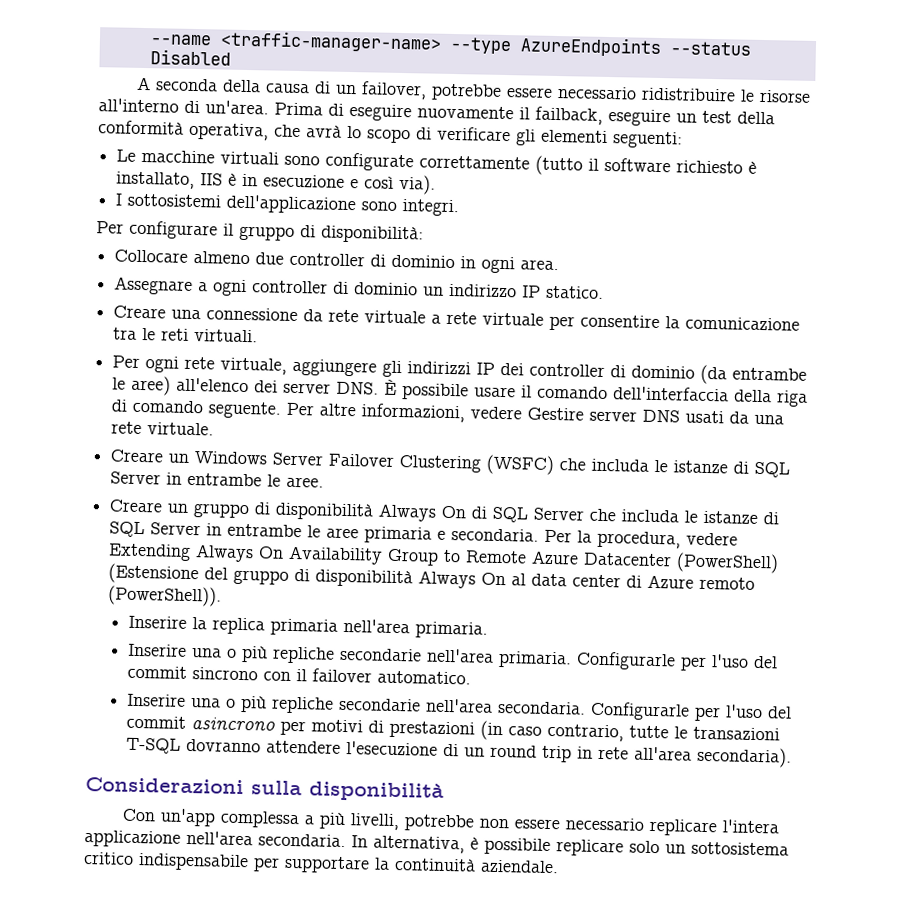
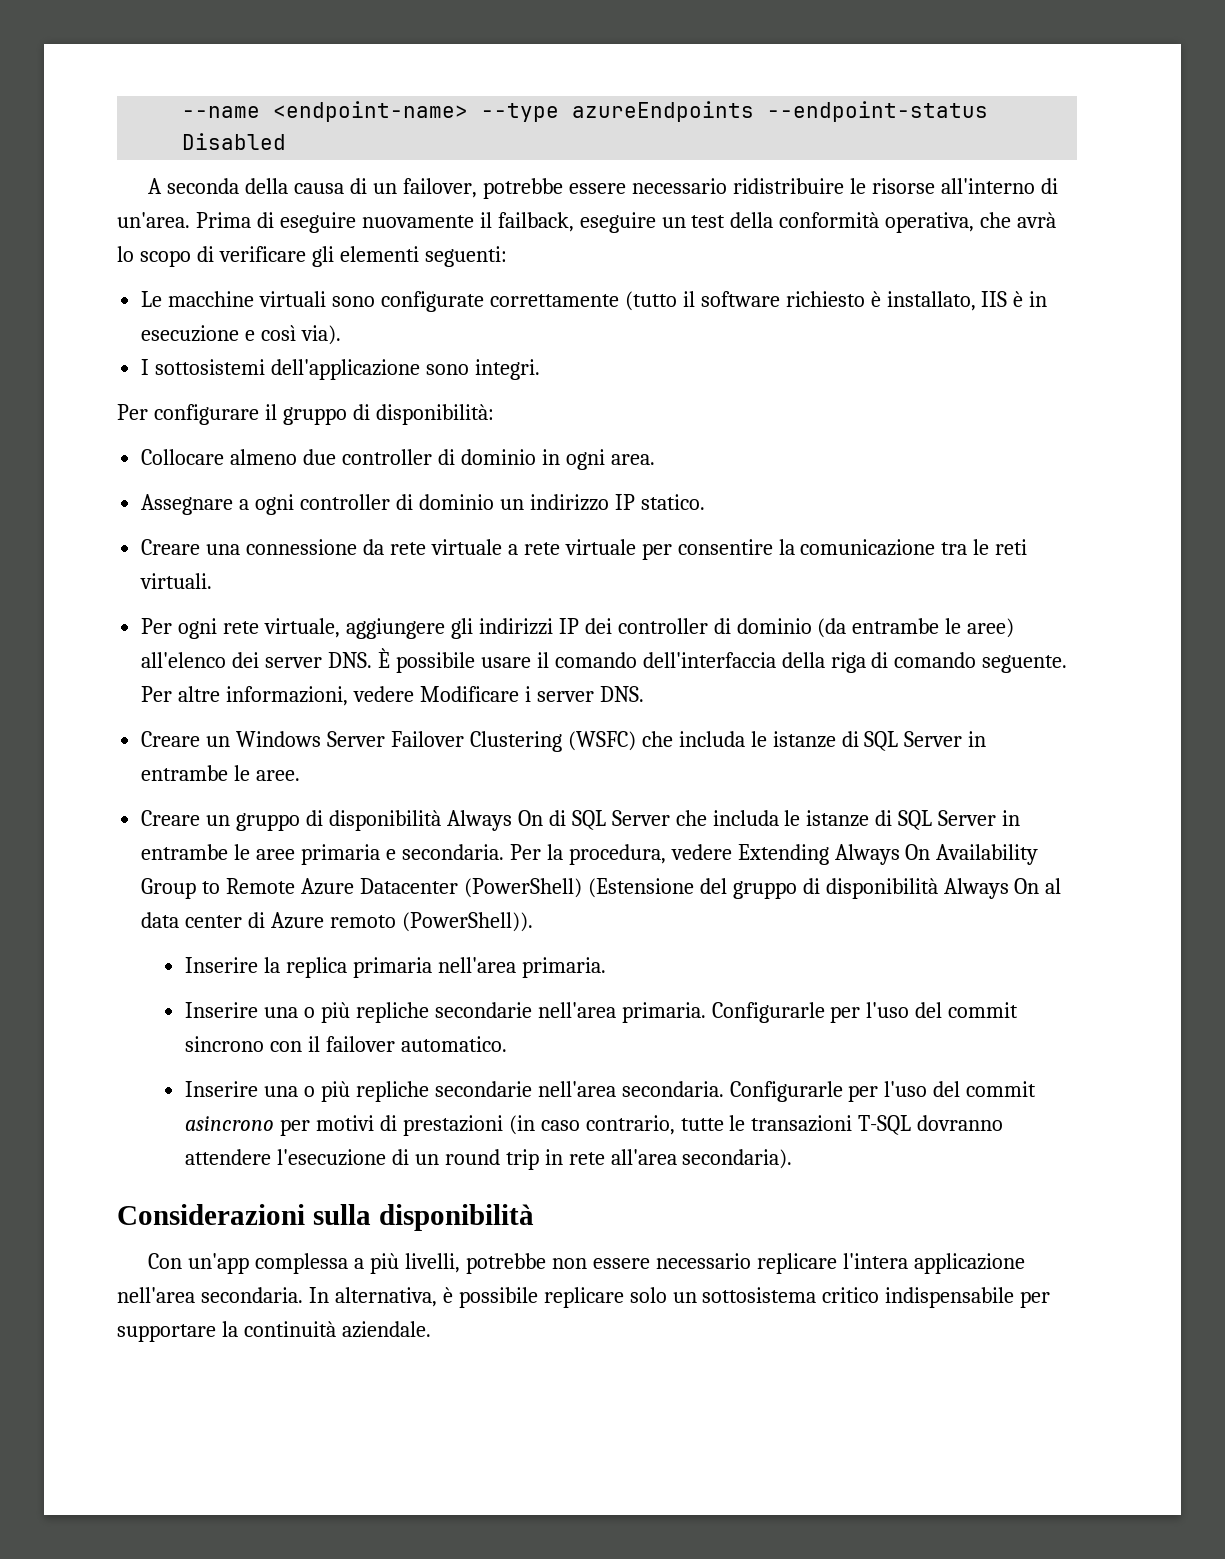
- --name <traffic-manager-name> --type AzureEndpoints --status Disabled
+ --name <endpoint-name> --type azureEndpoints --endpoint-status Disabled
- Per altre informazioni, vedere Gestire server DNS usati da una rete virtuale.
+ Per altre informazioni, vedere Modificare i server DNS.

